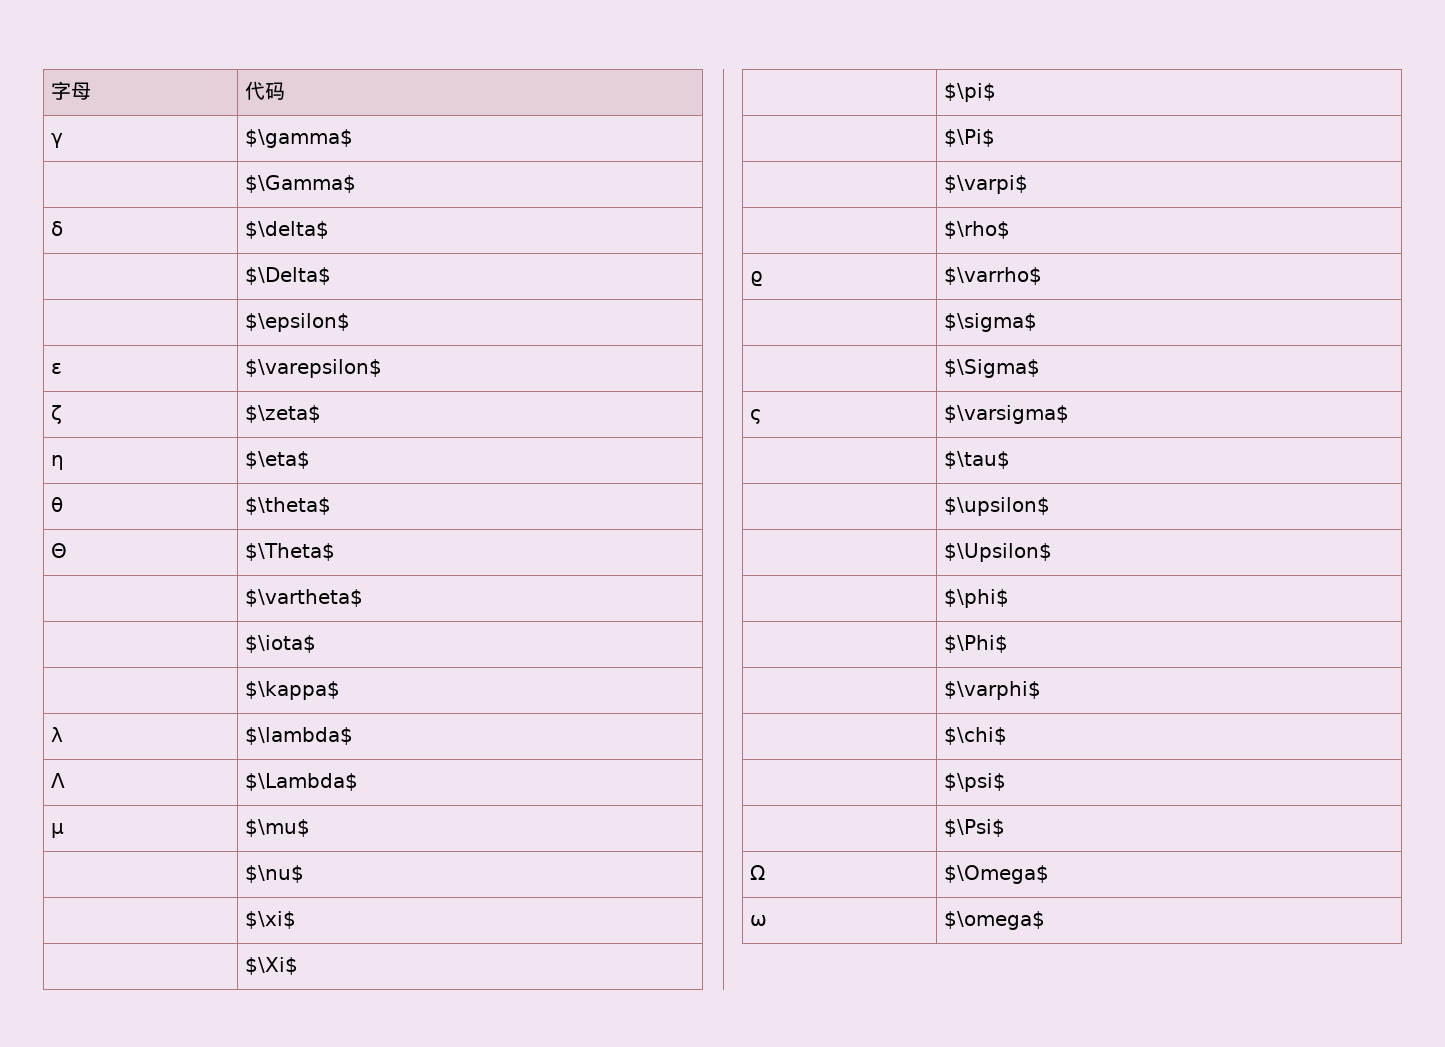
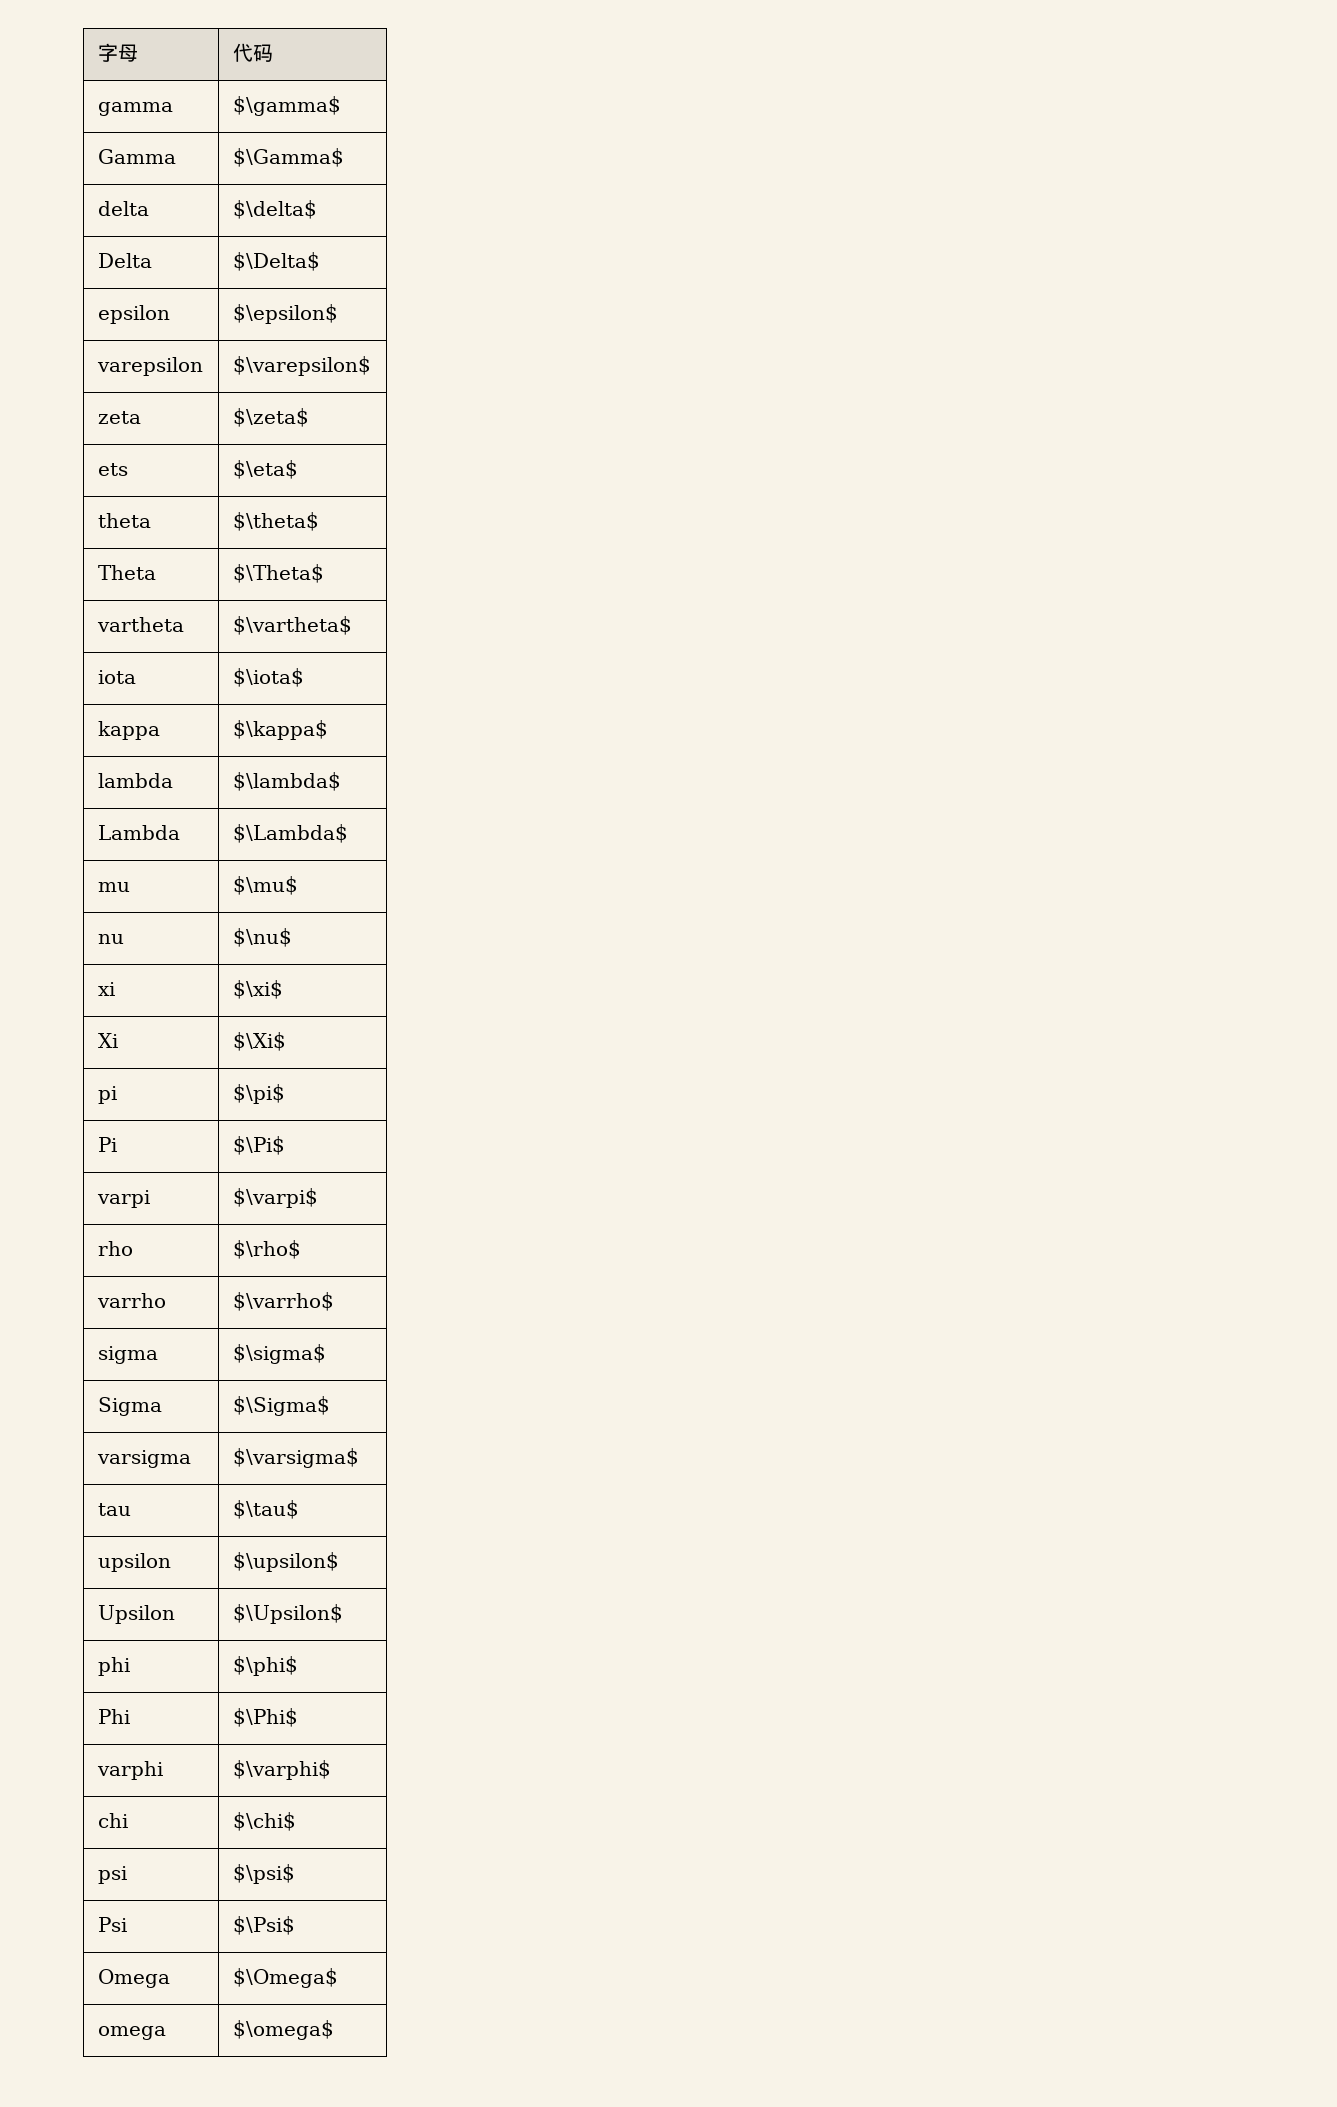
- γ | $\gamma$
+ gamma | $\gamma$
- | $\Gamma$
+ Gamma | $\Gamma$
- δ | $\delta$
+ delta | $\delta$
- | $\Delta$
+ Delta | $\Delta$
- | $\epsilon$
+ epsilon | $\epsilon$
- ε | $\varepsilon$
+ varepsilon | $\varepsilon$
- ζ | $\zeta$
+ zeta | $\zeta$
- η | $\eta$
+ ets | $\eta$
- θ | $\theta$
+ theta | $\theta$
- Θ | $\Theta$
+ Theta | $\Theta$
- | $\vartheta$
+ vartheta | $\vartheta$
- | $\iota$
+ iota | $\iota$
- | $\kappa$
+ kappa | $\kappa$
- λ | $\lambda$
+ lambda | $\lambda$
- Λ | $\Lambda$
+ Lambda | $\Lambda$
- μ | $\mu$
+ mu | $\mu$
- | $\nu$
+ nu | $\nu$
- | $\xi$
+ xi | $\xi$
- | $\Xi$
+ Xi | $\Xi$
- | $\pi$
+ pi | $\pi$
- | $\Pi$
+ Pi | $\Pi$
- | $\varpi$
+ varpi | $\varpi$
- | $\rho$
+ rho | $\rho$
- ϱ | $\varrho$
+ varrho | $\varrho$
- | $\sigma$
+ sigma | $\sigma$
- | $\Sigma$
+ Sigma | $\Sigma$
- ς | $\varsigma$
+ varsigma | $\varsigma$
- | $\tau$
+ tau | $\tau$
- | $\upsilon$
+ upsilon | $\upsilon$
- | $\Upsilon$
+ Upsilon | $\Upsilon$
- | $\phi$
+ phi | $\phi$
- | $\Phi$
+ Phi | $\Phi$
- | $\varphi$
+ varphi | $\varphi$
- | $\chi$
+ chi | $\chi$
- | $\psi$
+ psi | $\psi$
- | $\Psi$
+ Psi | $\Psi$
- Ω | $\Omega$
+ Omega | $\Omega$
- ω | $\omega$
+ omega | $\omega$

